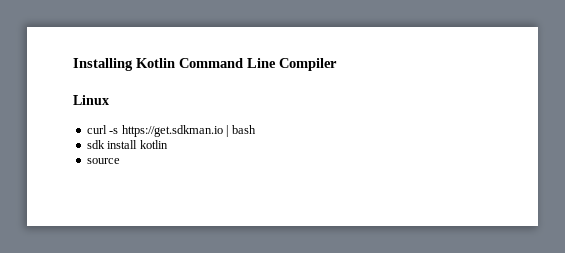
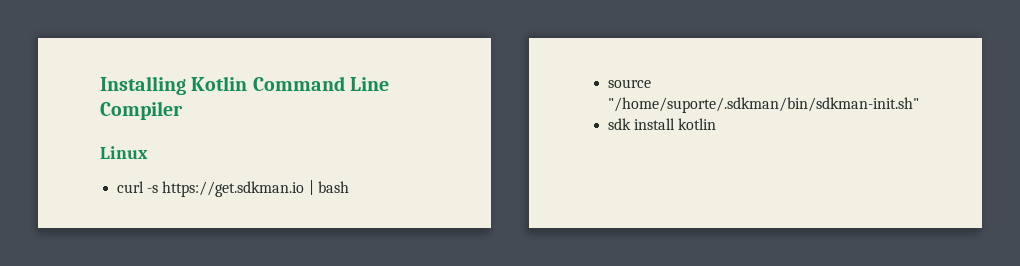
+ source "/home/suporte/.sdkman/bin/sdkman-init.sh"
- source

